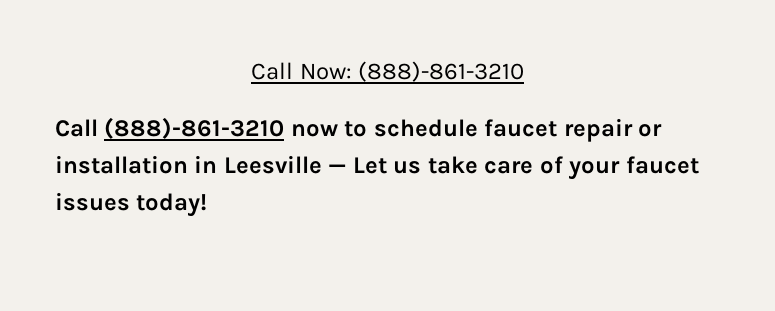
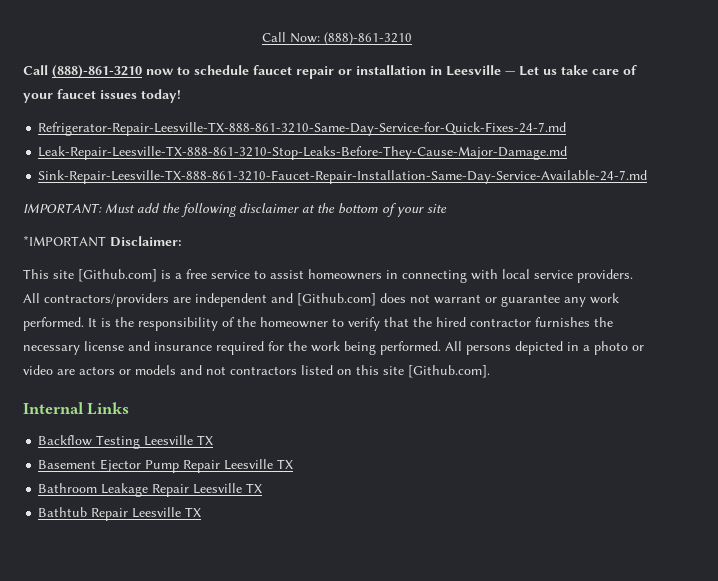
+ Refrigerator-Repair-Leesville-TX-888-861-3210-Same-Day-Service-for-Quick-Fixes-24-7.md
+ Leak-Repair-Leesville-TX-888-861-3210-Stop-Leaks-Before-They-Cause-Major-Damage.md
+ Sink-Repair-Leesville-TX-888-861-3210-Faucet-Repair-Installation-Same-Day-Service-Available-24-7.md
+ IMPORTANT: Must add the following disclaimer at the bottom of your site
+ *IMPORTANT Disclaimer:
+ This site [Github.com] is a free service to assist homeowners in connecting with local service providers. All contractors/providers are independent and [Github.com] does not warrant or guarantee any work performed. It is the responsibility of the homeowner to verify that the hired contractor furnishes the necessary license and insurance required for the work being performed. All persons depicted in a photo or video are actors or models and not contractors listed on this site [Github.com].
+ Internal Links
+ Backflow Testing Leesville TX
+ Basement Ejector Pump Repair Leesville TX
+ Bathroom Leakage Repair Leesville TX
+ Bathtub Repair Leesville TX

